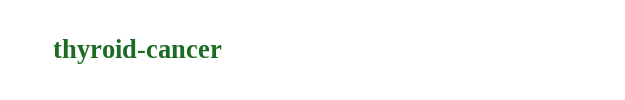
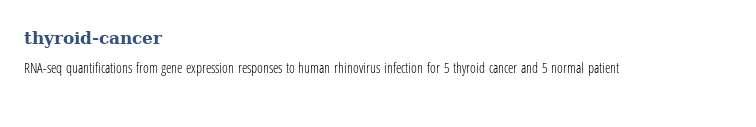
+ RNA-seq quantifications from gene expression responses to human rhinovirus infection for 5 thyroid cancer and 5 normal patient

